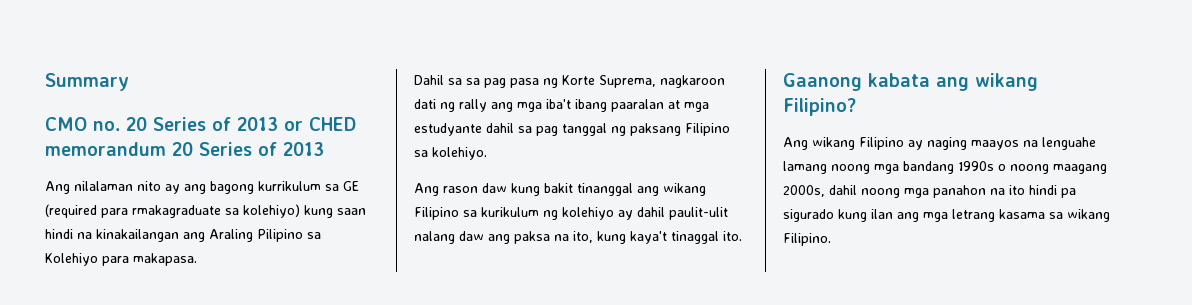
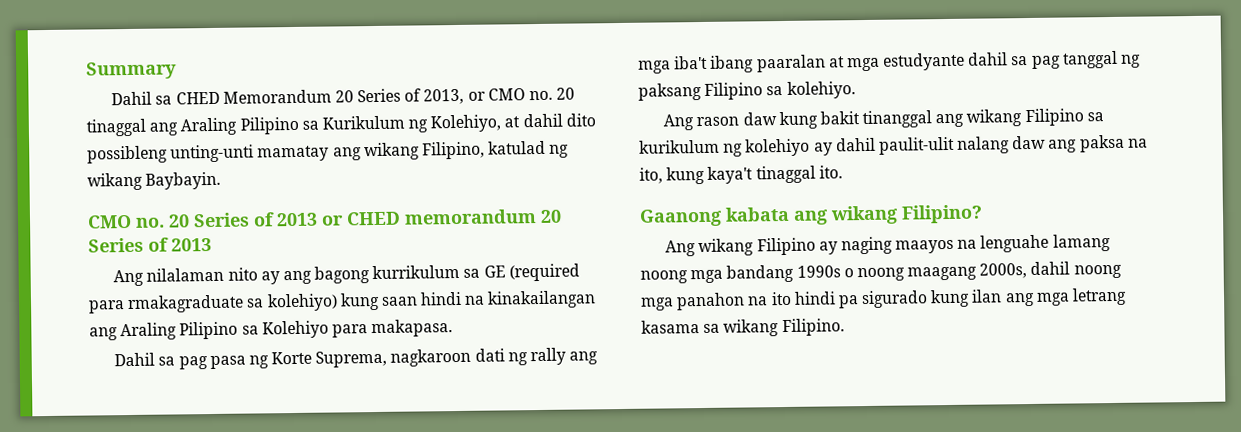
+ Dahil sa CHED Memorandum 20 Series of 2013, or CMO no. 20 tinaggal ang Araling Pilipino sa Kurikulum ng Kolehiyo, at dahil dito possibleng unting-unti mamatay ang wikang Filipino, katulad ng wikang Baybayin.
- Dahil sa sa pag pasa ng Korte Suprema, nagkaroon dati ng rally ang mga iba't ibang paaralan at mga estudyante dahil sa pag tanggal ng paksang Filipino sa kolehiyo.
+ Dahil sa pag pasa ng Korte Suprema, nagkaroon dati ng rally ang mga iba't ibang paaralan at mga estudyante dahil sa pag tanggal ng paksang Filipino sa kolehiyo.

